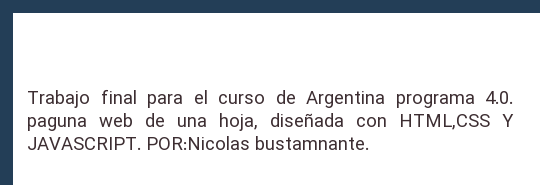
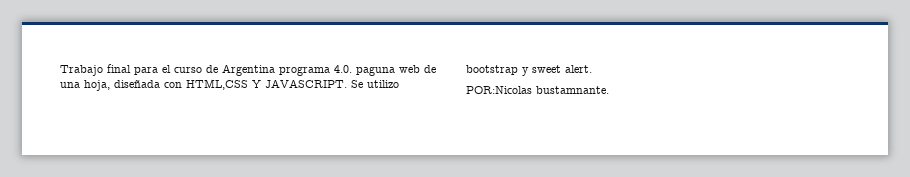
- Trabajo final para el curso de Argentina programa 4.0. paguna web de una hoja, diseñada con HTML,CSS Y JAVASCRIPT. POR:Nicolas bustamnante.
+ Trabajo final para el curso de Argentina programa 4.0. paguna web de una hoja, diseñada con HTML,CSS Y JAVASCRIPT. Se utilizo bootstrap y sweet alert.
+ POR:Nicolas bustamnante.

